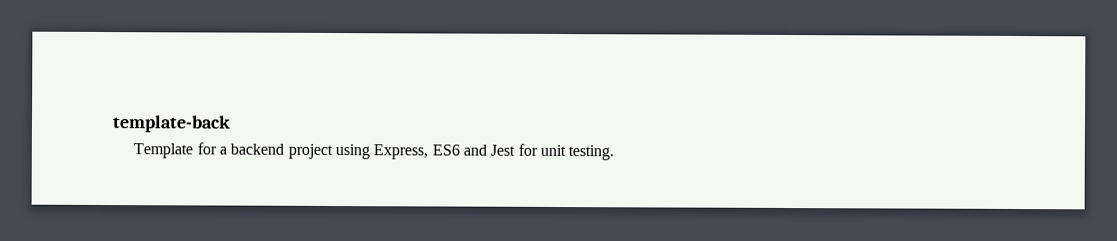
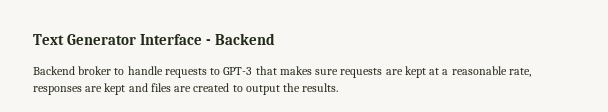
- template-back
- Template for a backend project using Express, ES6 and Jest for unit testing.
+ Text Generator Interface - Backend
+ Backend broker to handle requests to GPT-3 that makes sure requests are kept at a reasonable rate, responses are kept and files are created to output the results.

